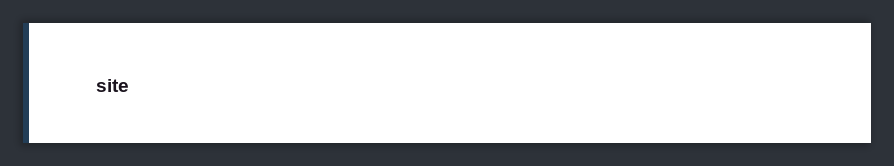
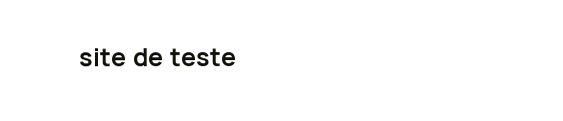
- site
+ site de teste

